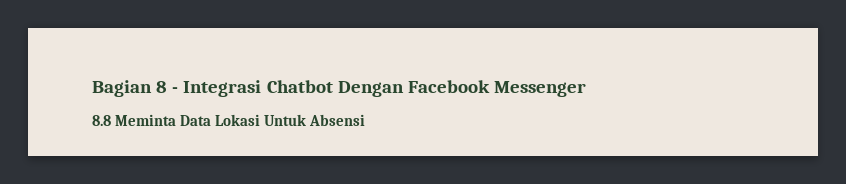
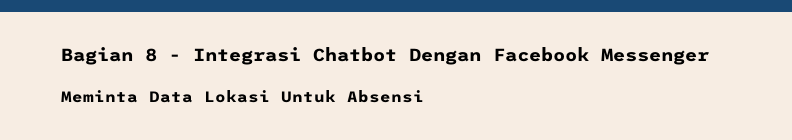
- 8.8 Meminta Data Lokasi Untuk Absensi
+ Meminta Data Lokasi Untuk Absensi

